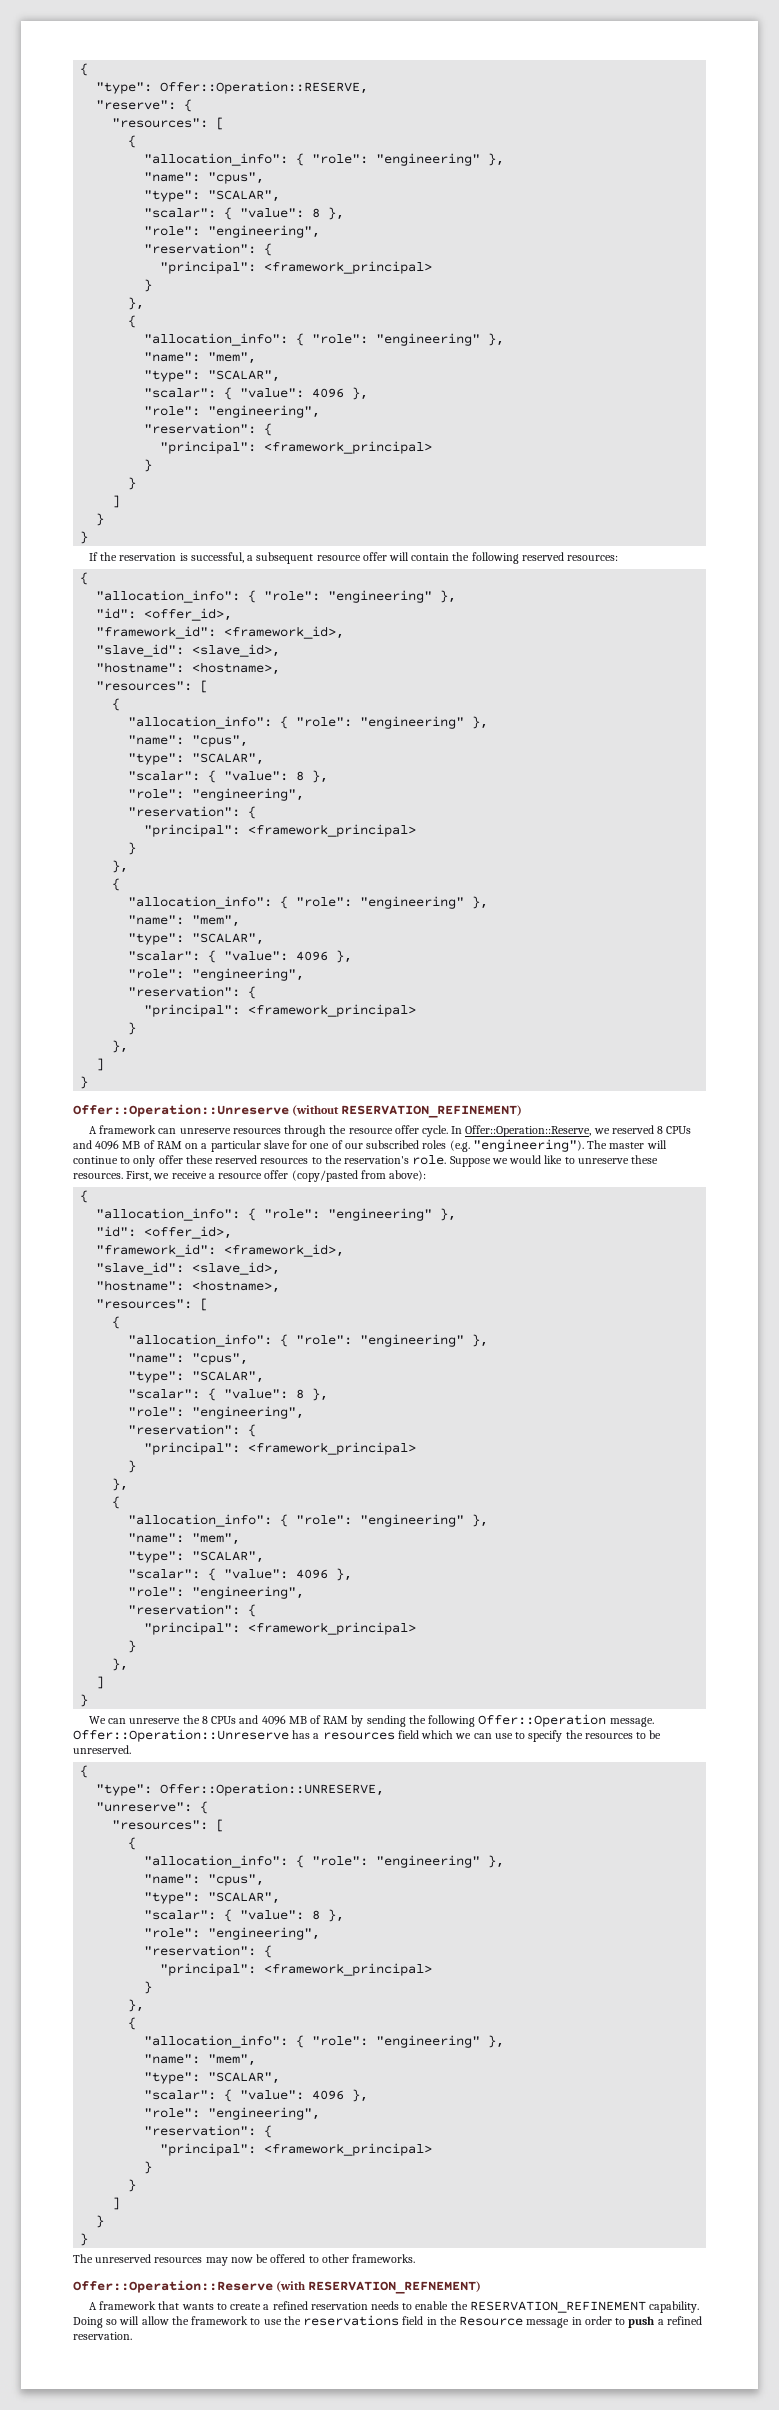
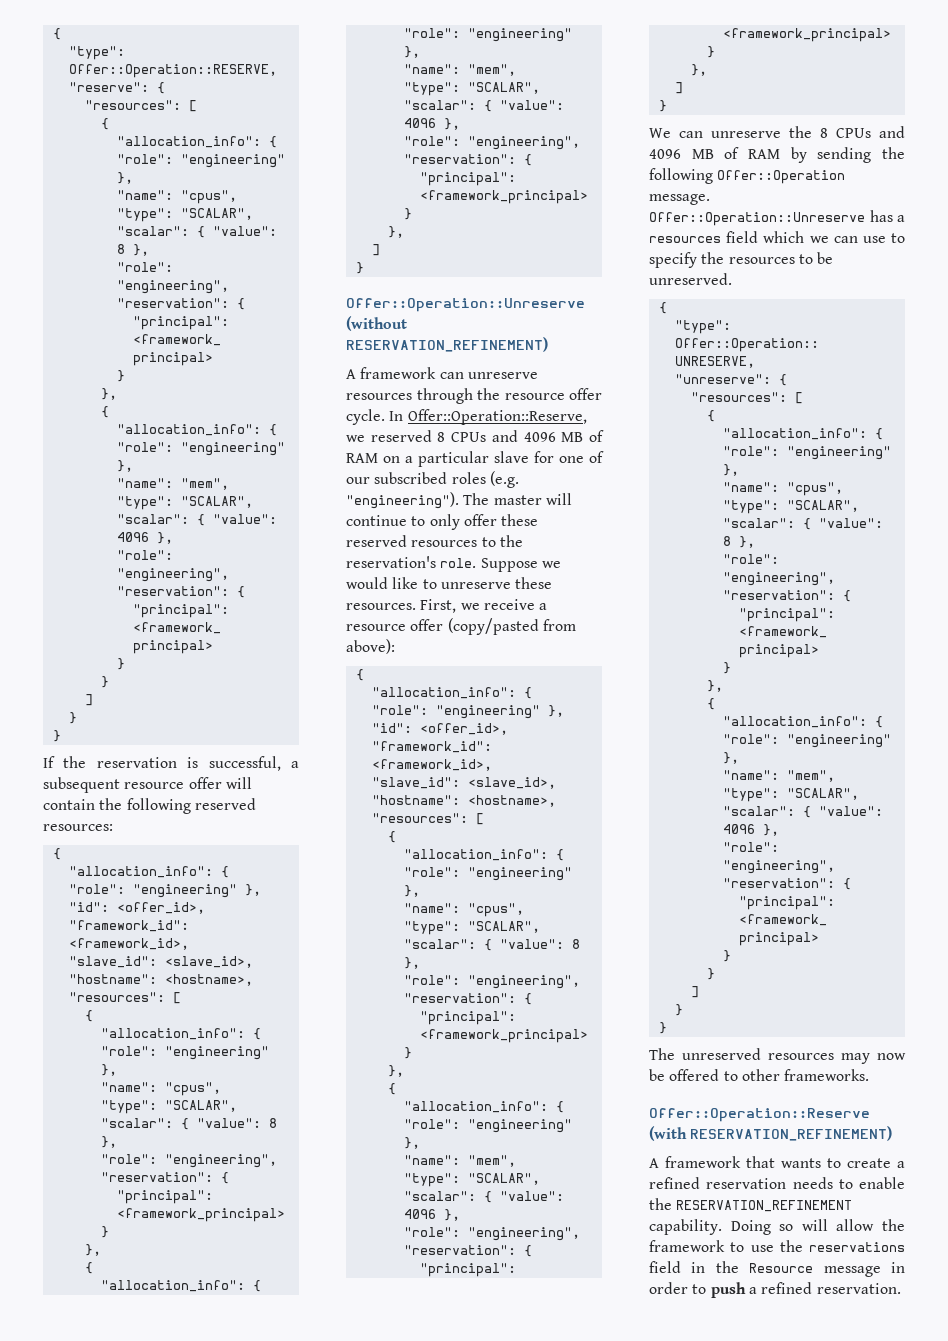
- Offer::Operation::Reserve (with RESERVATION_REFNEMENT)
+ Offer::Operation::Reserve (with RESERVATION_REFINEMENT)

